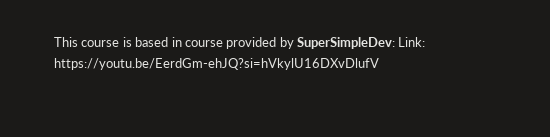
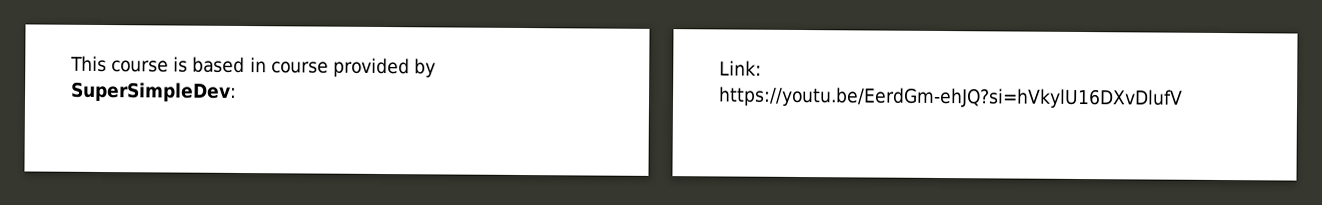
- This course is based in course provided by SuperSimpleDev: Link: https://youtu.be/EerdGm-ehJQ?si=hVkylU16DXvDlufV
+ This course is based in course provided by SuperSimpleDev:
+ Link: https://youtu.be/EerdGm-ehJQ?si=hVkylU16DXvDlufV

